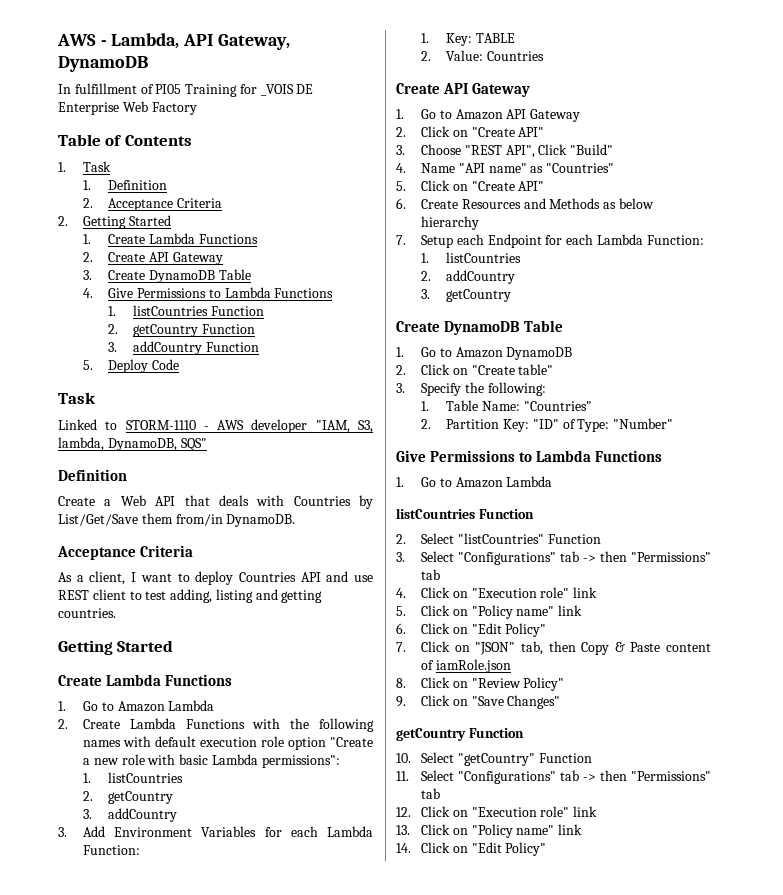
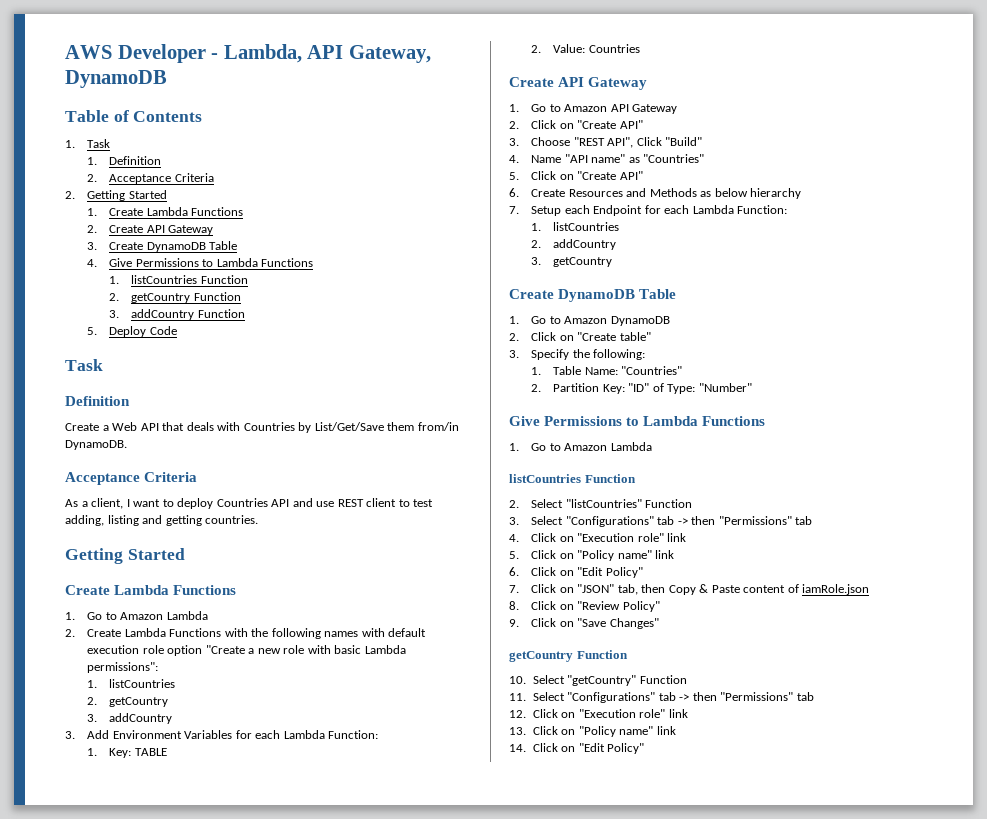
- AWS - Lambda, API Gateway, DynamoDB
+ AWS Developer - Lambda, API Gateway, DynamoDB
- In fulfillment of PI05 Training for _VOIS DE Enterprise Web Factory
- Linked to STORM-1110 - AWS developer "IAM, S3, lambda, DynamoDB, SQS"

